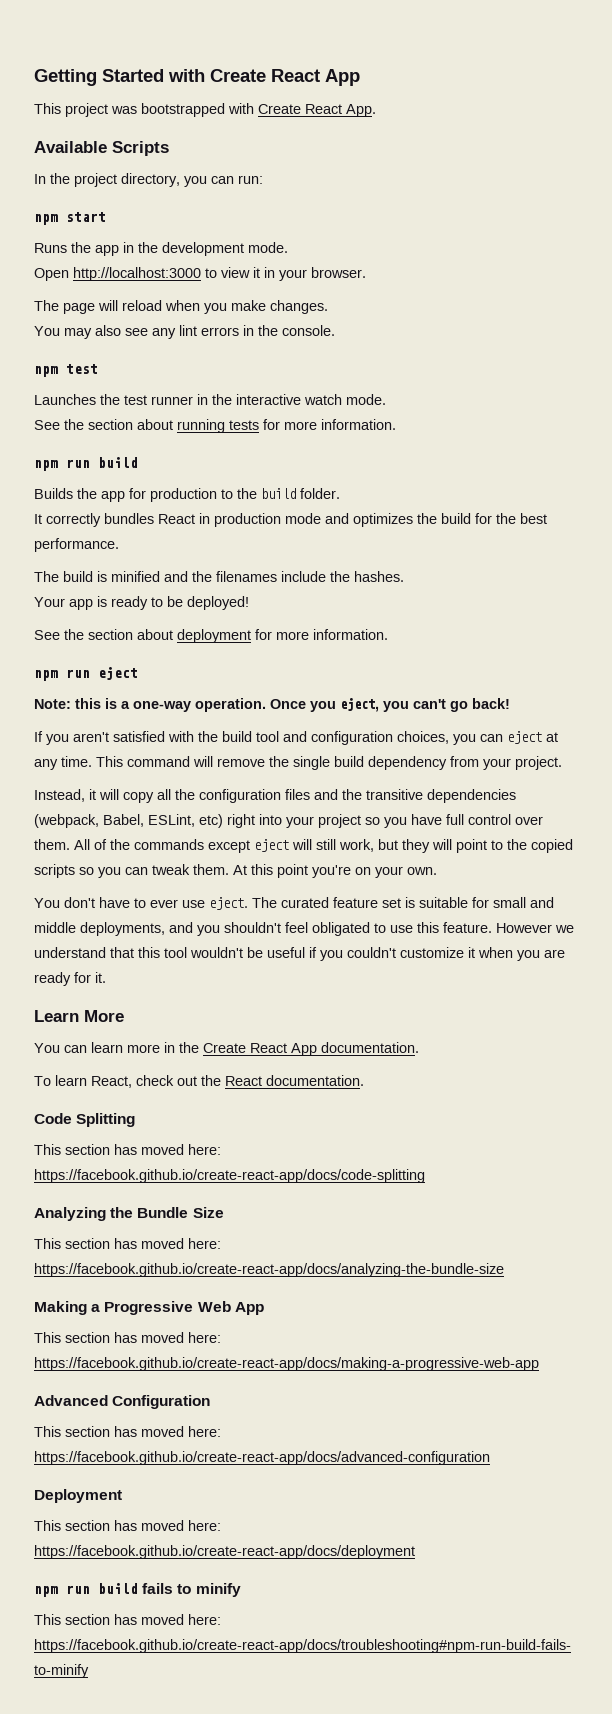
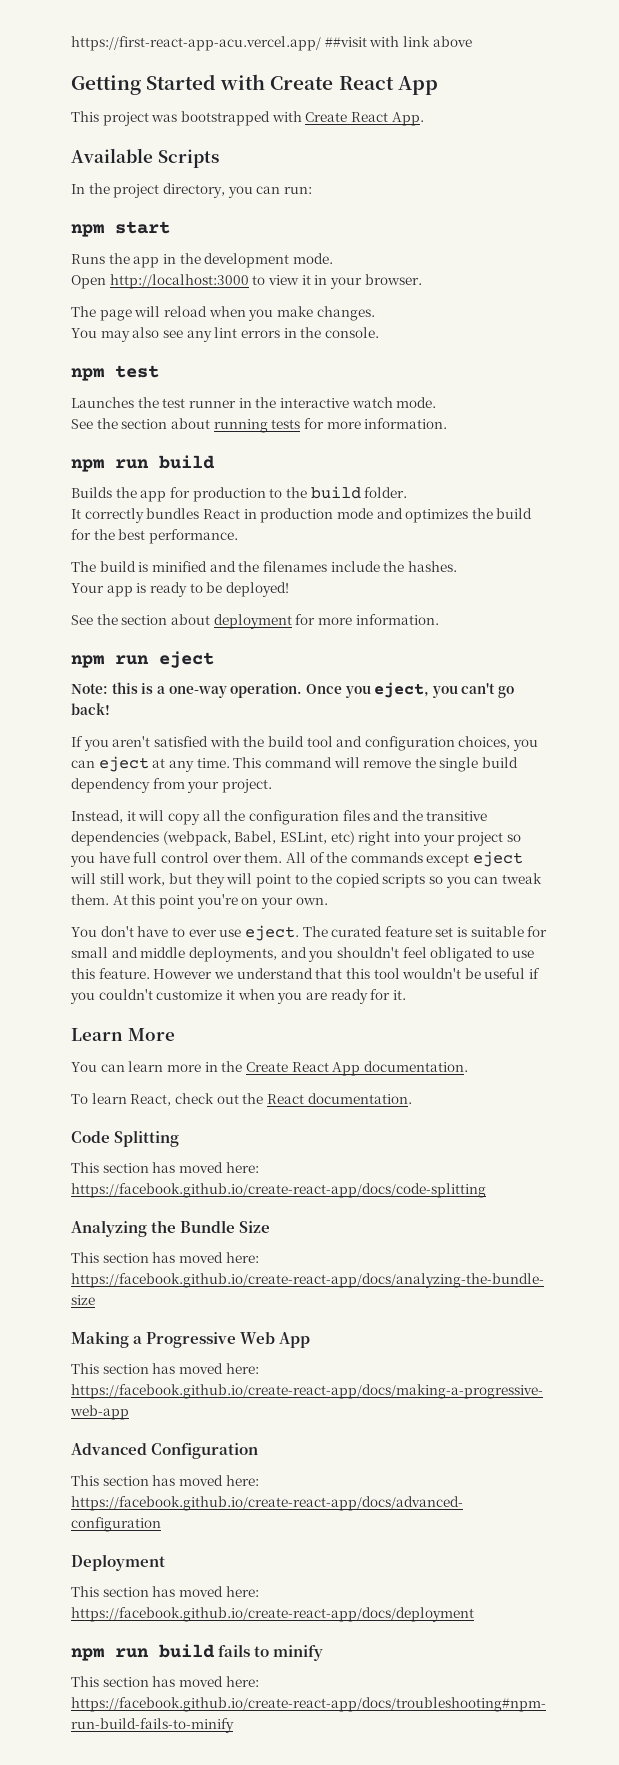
+ https://first-react-app-acu.vercel.app/ ##visit with link above

